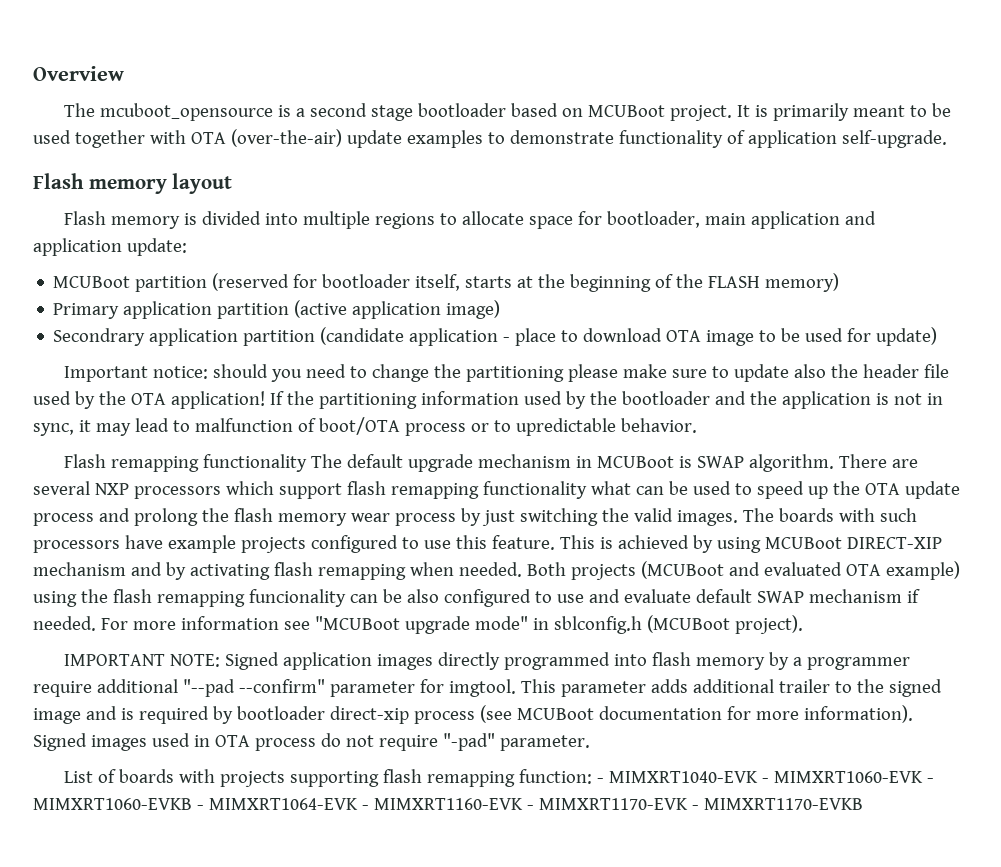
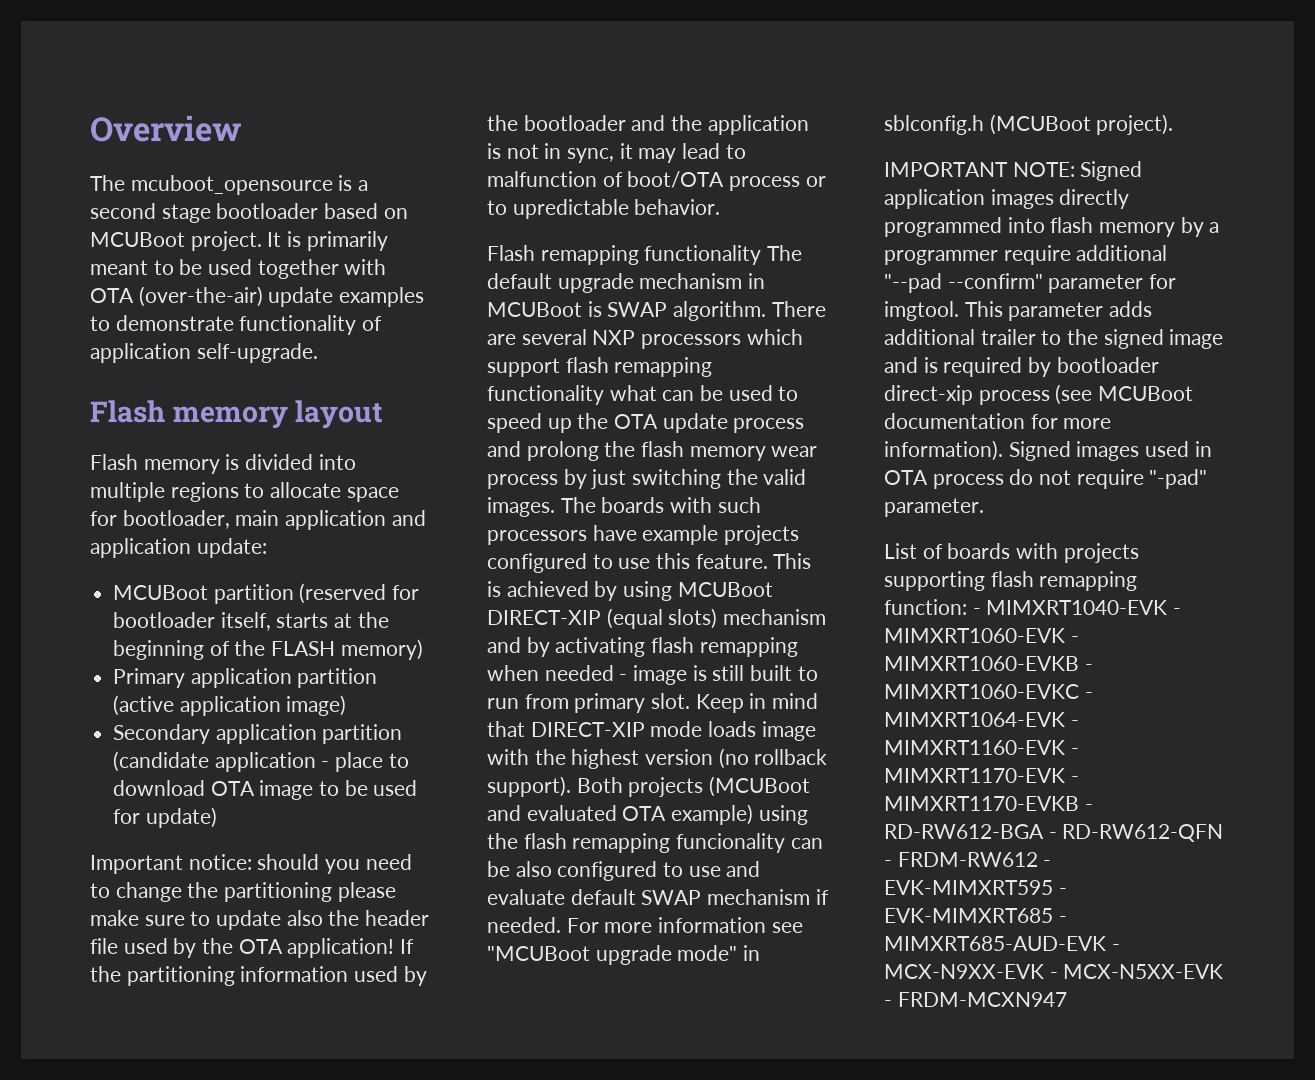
- Secondrary application partition (candidate application - place to download OTA image to be used for update)
+ Secondary application partition (candidate application - place to download OTA image to be used for update)
- This is achieved by using MCUBoot DIRECT-XIP mechanism and by activating flash remapping when needed.
+ This is achieved by using MCUBoot DIRECT-XIP (equal slots) mechanism and by activating flash remapping when needed - image is still built to run from primary slot. Keep in mind that DIRECT-XIP mode loads image with the highest version (no rollback support).
- List of boards with projects supporting flash remapping function: - MIMXRT1040-EVK - MIMXRT1060-EVK - MIMXRT1060-EVKB - MIMXRT1064-EVK - MIMXRT1160-EVK - MIMXRT1170-EVK - MIMXRT1170-EVKB
+ List of boards with projects supporting flash remapping function: - MIMXRT1040-EVK - MIMXRT1060-EVK - MIMXRT1060-EVKB - MIMXRT1060-EVKC - MIMXRT1064-EVK - MIMXRT1160-EVK - MIMXRT1170-EVK - MIMXRT1170-EVKB - RD-RW612-BGA - RD-RW612-QFN - FRDM-RW612 - EVK-MIMXRT595 - EVK-MIMXRT685 - MIMXRT685-AUD-EVK - MCX-N9XX-EVK - MCX-N5XX-EVK - FRDM-MCXN947

